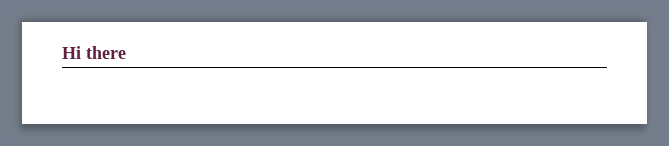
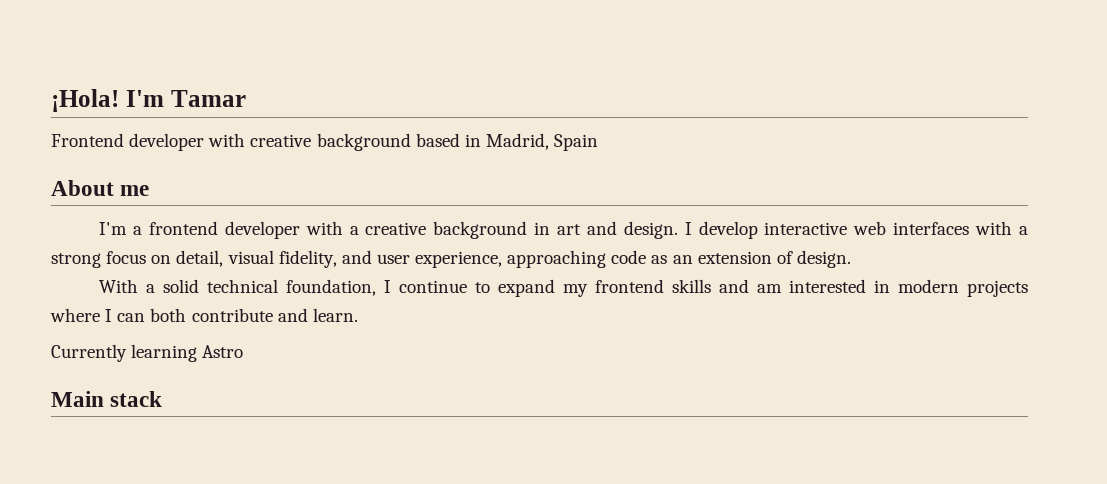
- Hi there
+ ¡Hola! I'm Tamar
+ Frontend developer with creative background based in Madrid, Spain
+ About me
+ I'm a frontend developer with a creative background in art and design. I develop interactive web interfaces with a strong focus on detail, visual fidelity, and user experience, approaching code as an extension of design.
+ With a solid technical foundation, I continue to expand my frontend skills and am interested in modern projects where I can both contribute and learn.
+ Currently learning Astro
+ Main stack

